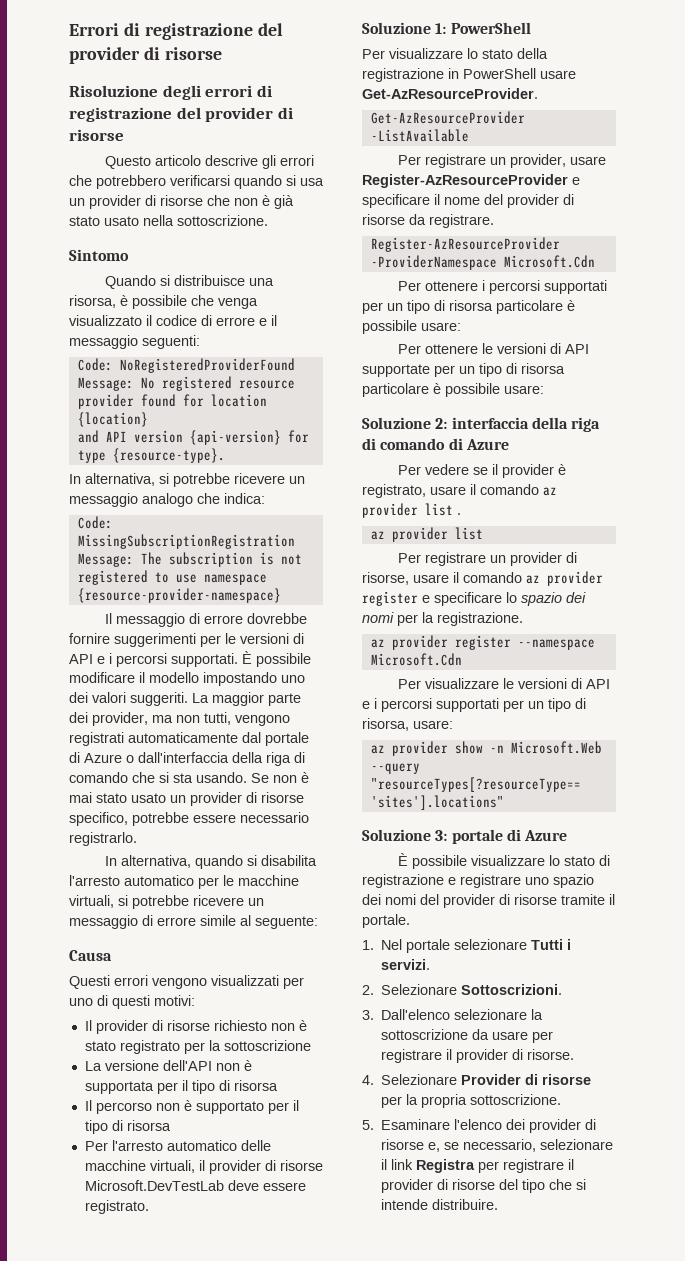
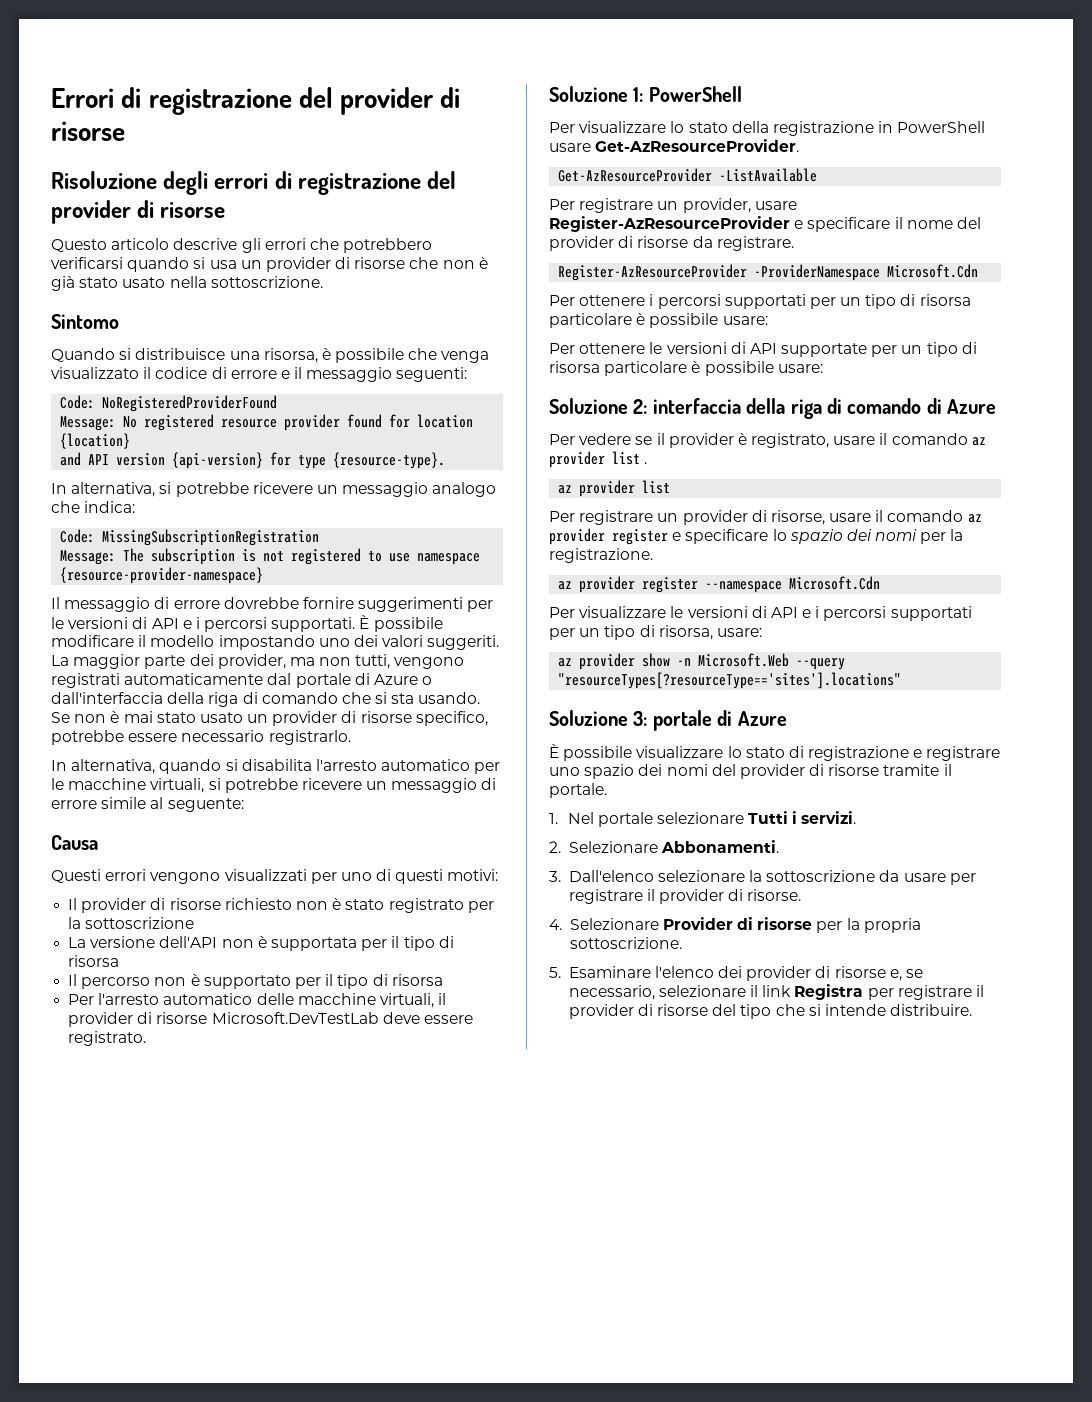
- 2. Selezionare Sottoscrizioni.
+ 2. Selezionare Abbonamenti.

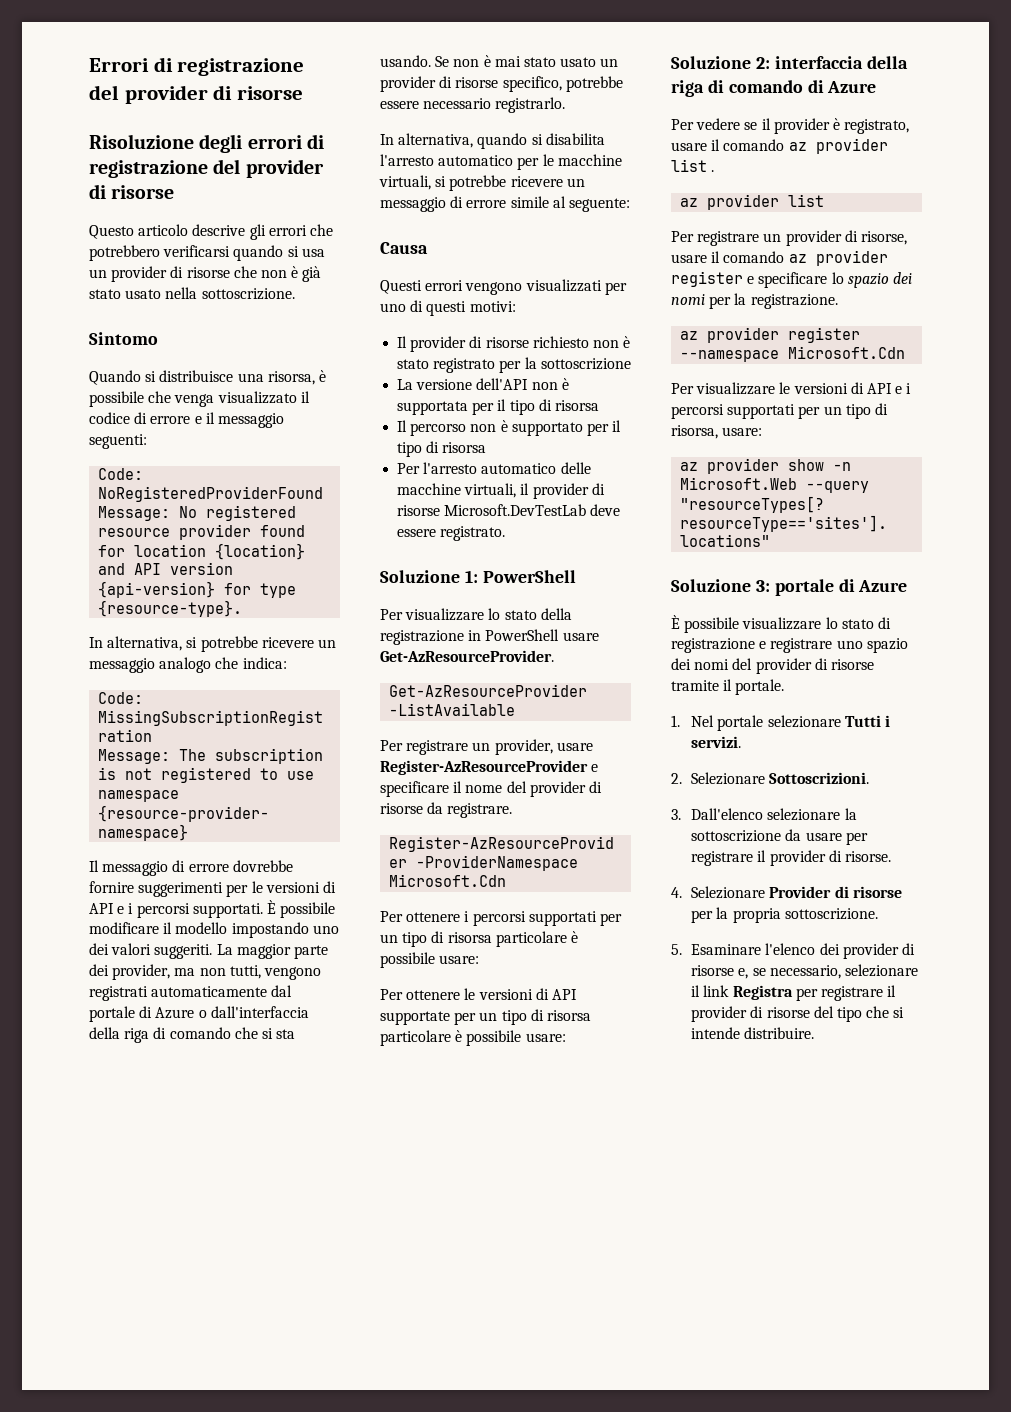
- 2. Selezionare Abbonamenti.
+ 2. Selezionare Sottoscrizioni.

